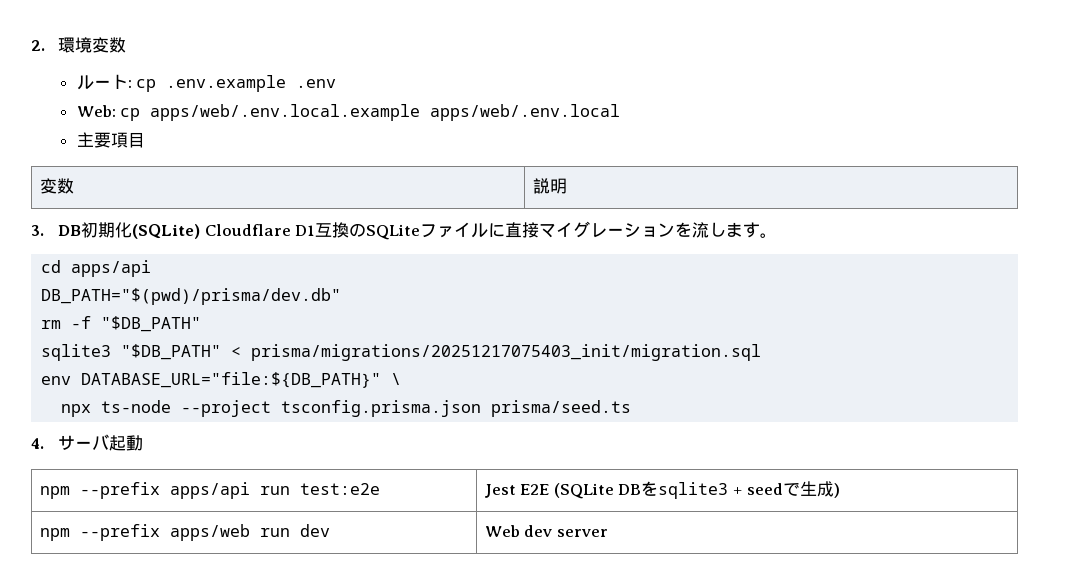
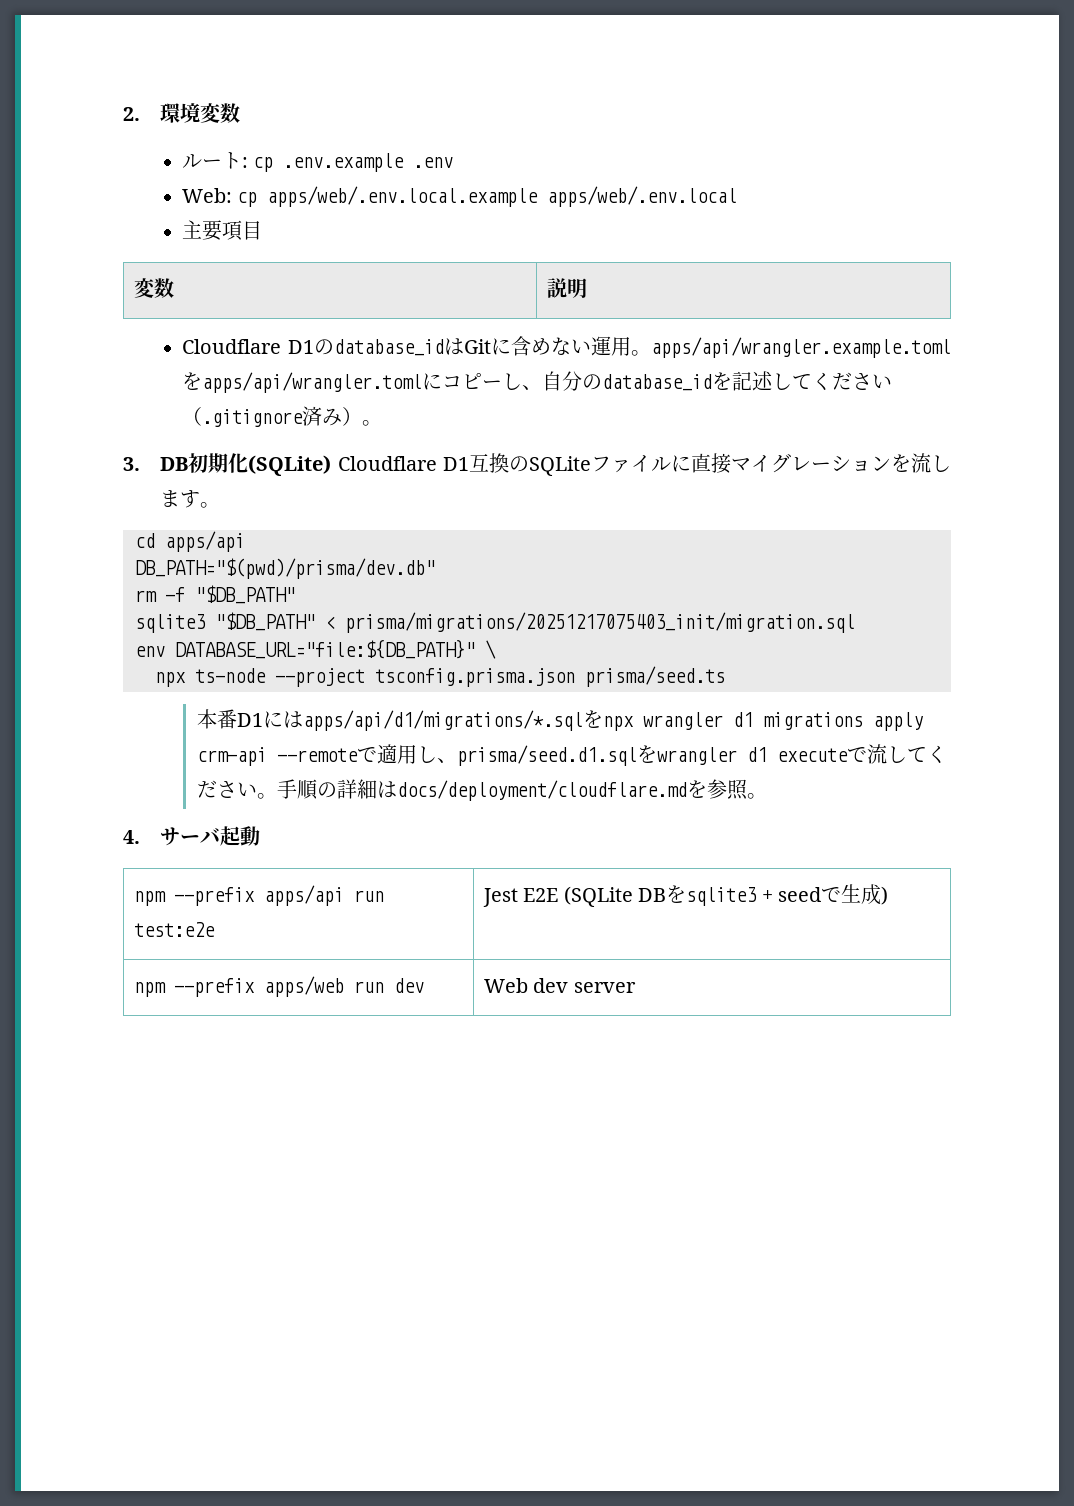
+ Cloudflare D1のdatabase_idはGitに含めない運用。apps/api/wrangler.example.tomlをapps/api/wrangler.tomlにコピーし、自分のdatabase_idを記述してください（.gitignore済み）。
+ 本番D1にはapps/api/d1/migrations/*.sqlをnpx wrangler d1 migrations apply crm-api --remoteで適用し、prisma/seed.d1.sqlをwrangler d1 executeで流してください。手順の詳細はdocs/deployment/cloudflare.mdを参照。

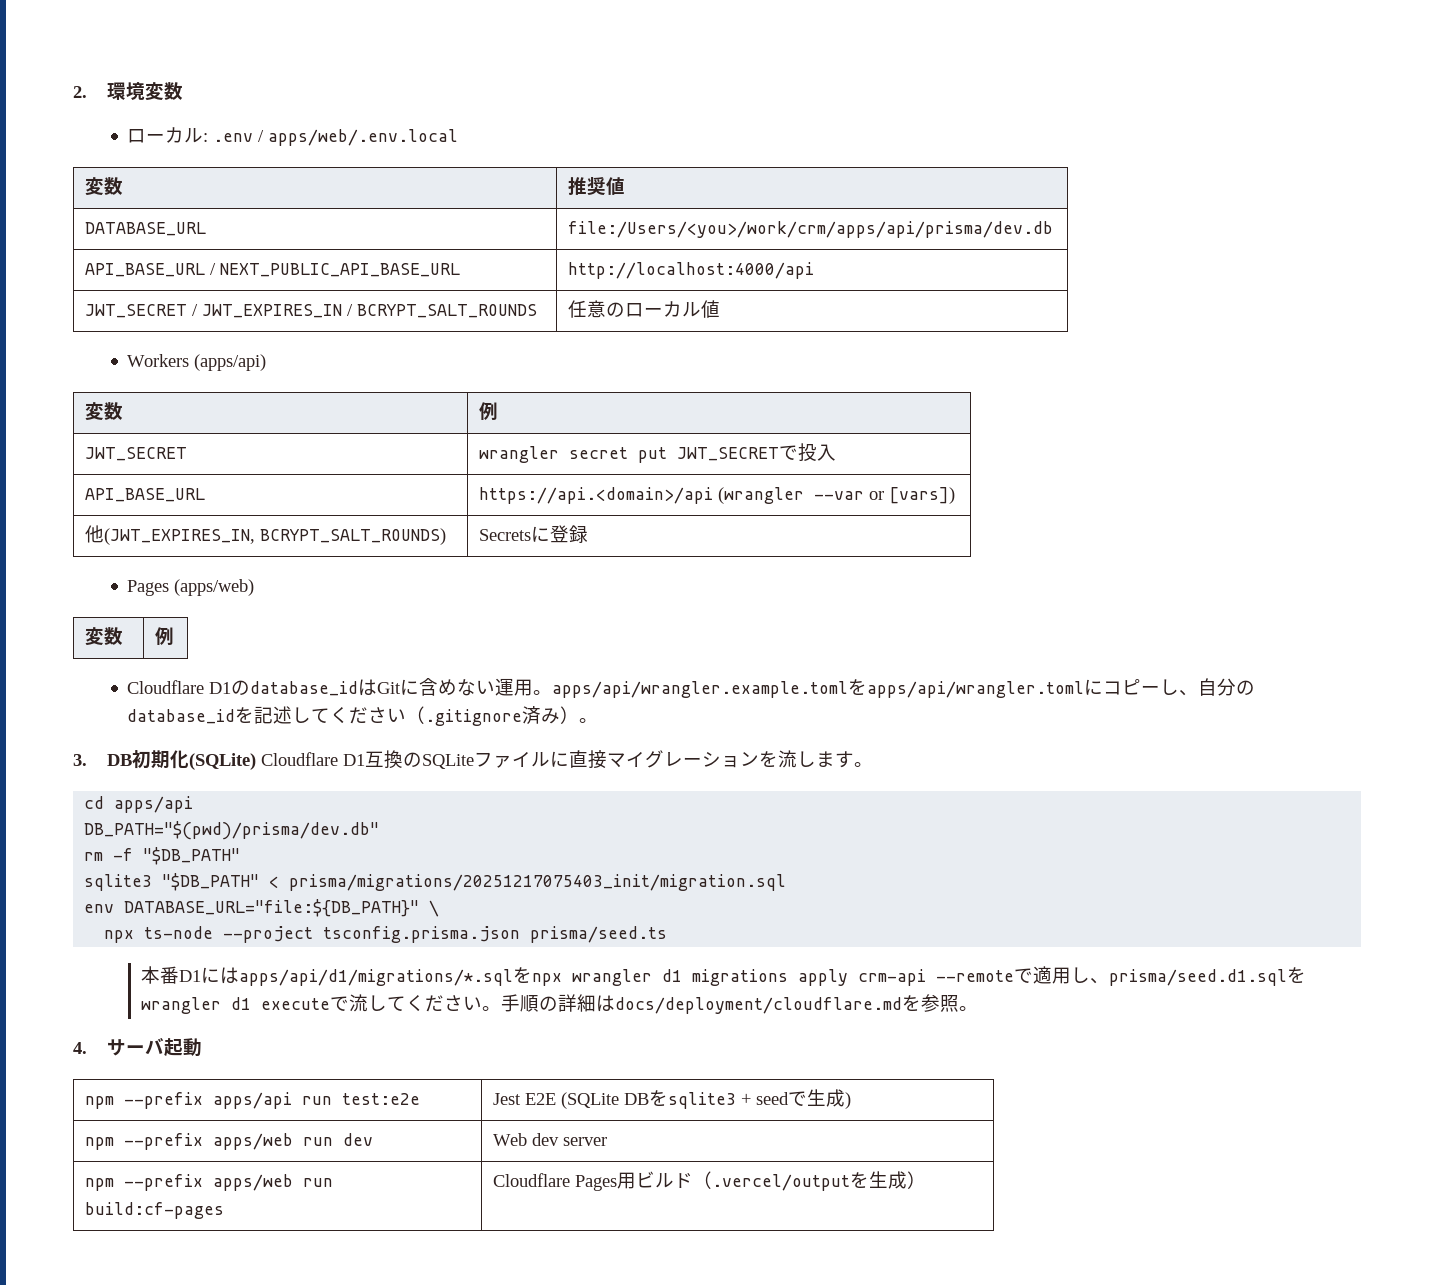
- ルート: cp .env.example .env
- Web: cp apps/web/.env.local.example apps/web/.env.local
+ ローカル: .env / apps/web/.env.local
- 主要項目
- 変数 | 説明
+ 変数 | 推奨値
+ DATABASE_URL | file:/Users/<you>/work/crm/apps/api/prisma/dev.db
+ API_BASE_URL / NEXT_PUBLIC_API_BASE_URL | http://localhost:4000/api
+ JWT_SECRET / JWT_EXPIRES_IN / BCRYPT_SALT_ROUNDS | 任意のローカル値
+ Workers (apps/api)
+ 変数 | 例
+ JWT_SECRET | wrangler secret put JWT_SECRETで投入
+ API_BASE_URL | https://api.<domain>/api (wrangler --var or [vars])
+ 他(JWT_EXPIRES_IN, BCRYPT_SALT_ROUNDS) | Secretsに登録
+ Pages (apps/web)
+ 変数 | 例
+ npm --prefix apps/web run build:cf-pages | Cloudflare Pages用ビルド（.vercel/outputを生成）

